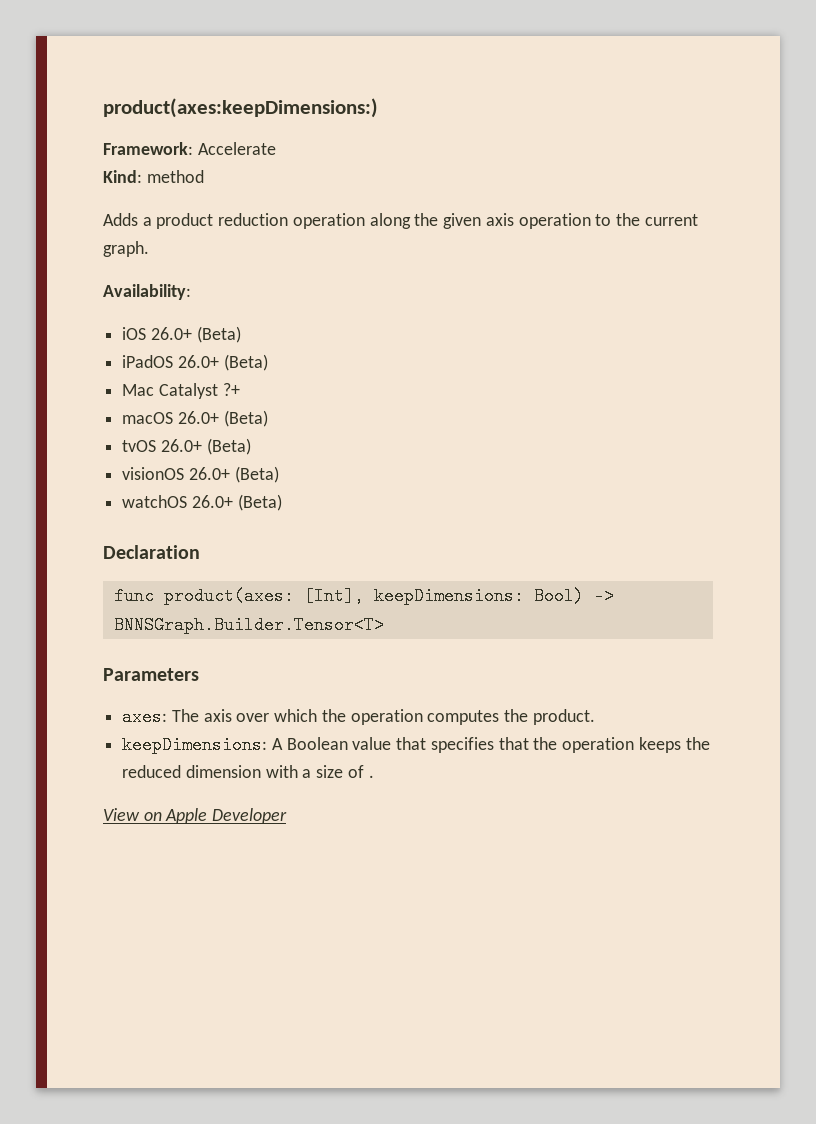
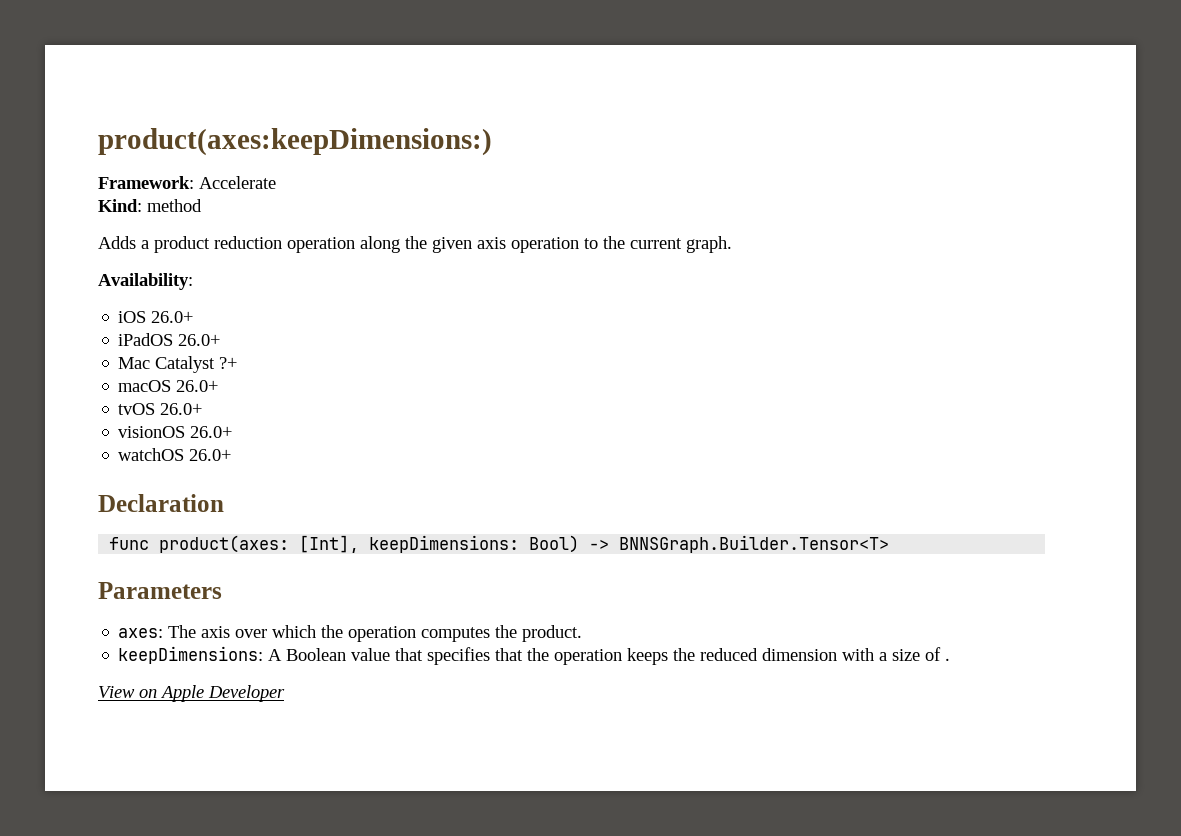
- iOS 26.0+ (Beta)
+ iOS 26.0+
- iPadOS 26.0+ (Beta)
+ iPadOS 26.0+
- macOS 26.0+ (Beta)
+ macOS 26.0+
- tvOS 26.0+ (Beta)
+ tvOS 26.0+
- visionOS 26.0+ (Beta)
+ visionOS 26.0+
- watchOS 26.0+ (Beta)
+ watchOS 26.0+

